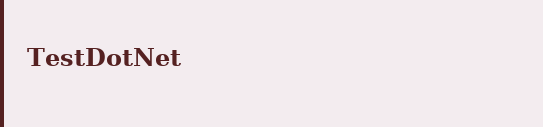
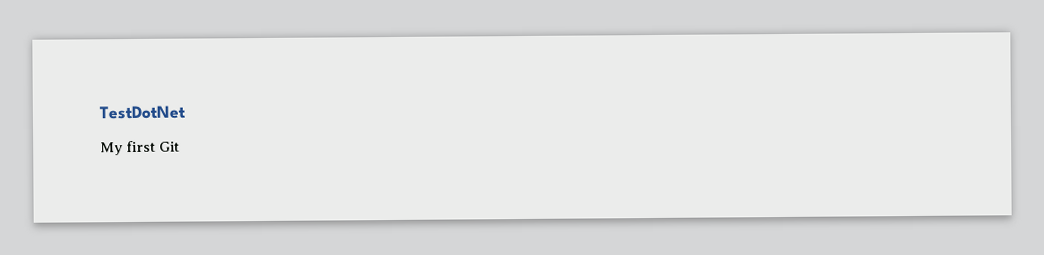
+ My first Git

